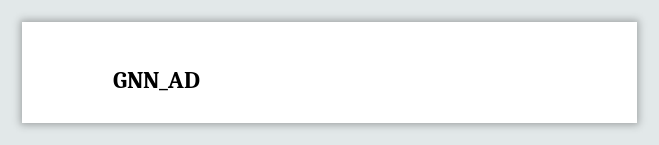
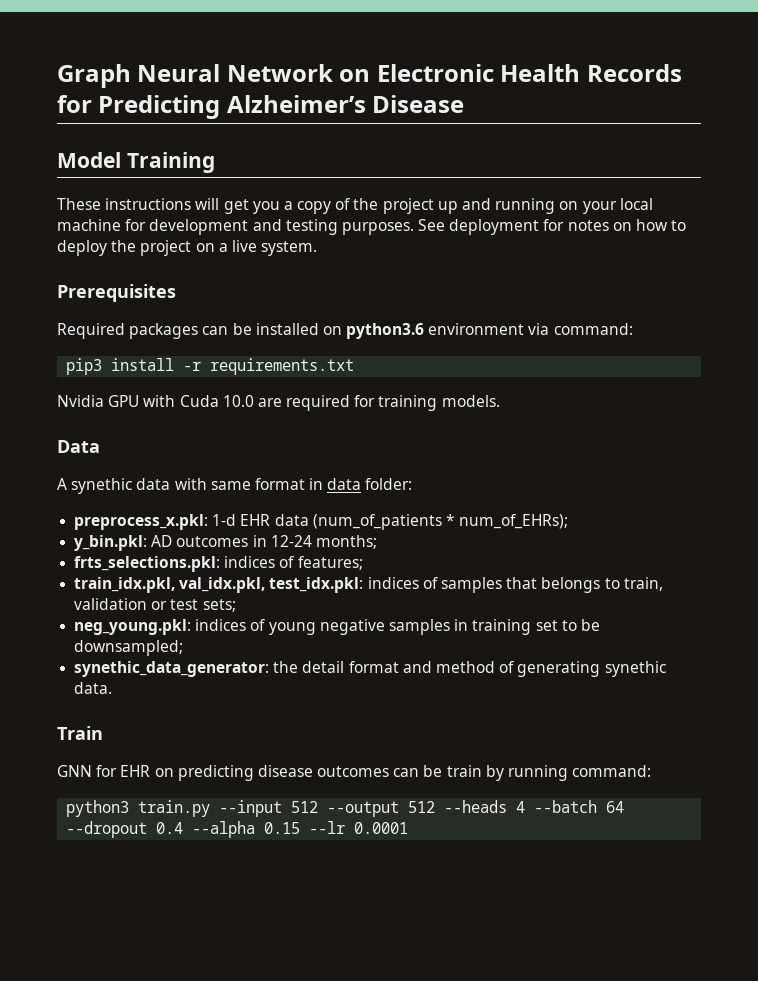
- GNN_AD
+ Graph Neural Network on Electronic Health Records for Predicting Alzheimer’s Disease
+ Model Training
+ These instructions will get you a copy of the project up and running on your local machine for development and testing purposes. See deployment for notes on how to deploy the project on a live system.
+ Prerequisites
+ Required packages can be installed on python3.6 environment via command:
+ pip3 install -r requirements.txt
+ Nvidia GPU with Cuda 10.0 are required for training models.
+ Data
+ A synethic data with same format in data folder:
+ preprocess_x.pkl: 1-d EHR data (num_of_patients * num_of_EHRs);
+ y_bin.pkl: AD outcomes in 12-24 months;
+ frts_selections.pkl: indices of features;
+ train_idx.pkl, val_idx.pkl, test_idx.pkl: indices of samples that belongs to train, validation or test sets;
+ neg_young.pkl: indices of young negative samples in training set to be downsampled;
+ synethic_data_generator: the detail format and method of generating synethic data.
+ Train
+ GNN for EHR on predicting disease outcomes can be train by running command:
+ python3 train.py --input 512 --output 512 --heads 4 --batch 64 --dropout 0.4 --alpha 0.15 --lr 0.0001

